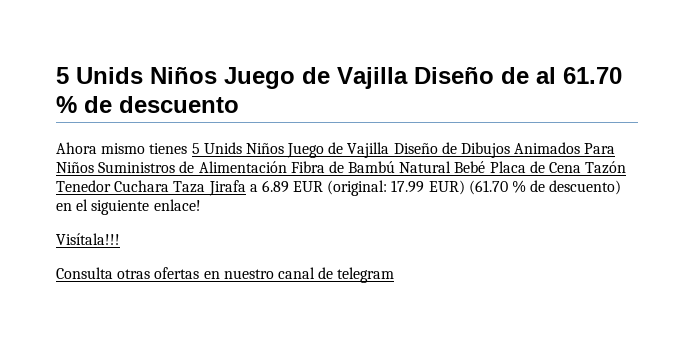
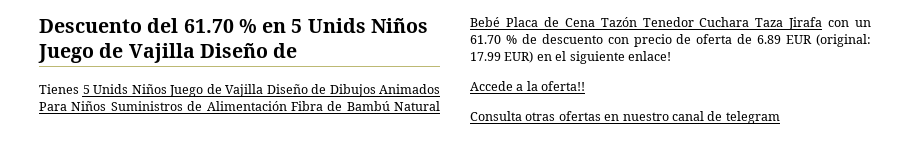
- 5 Unids Niños Juego de Vajilla Diseño de al 61.70 % de descuento
- Ahora mismo tienes 5 Unids Niños Juego de Vajilla Diseño de Dibujos Animados Para Niños Suministros de Alimentación Fibra de Bambú Natural Bebé Placa de Cena Tazón Tenedor Cuchara Taza Jirafa a 6.89 EUR (original: 17.99 EUR) (61.70 % de descuento) en el siguiente enlace!
+ Descuento del 61.70 % en 5 Unids Niños Juego de Vajilla Diseño de
+ Tienes 5 Unids Niños Juego de Vajilla Diseño de Dibujos Animados Para Niños Suministros de Alimentación Fibra de Bambú Natural Bebé Placa de Cena Tazón Tenedor Cuchara Taza Jirafa con un 61.70 % de descuento con precio de oferta de 6.89 EUR (original: 17.99 EUR) en el siguiente enlace!
- Visítala!!!
+ Accede a la oferta!!

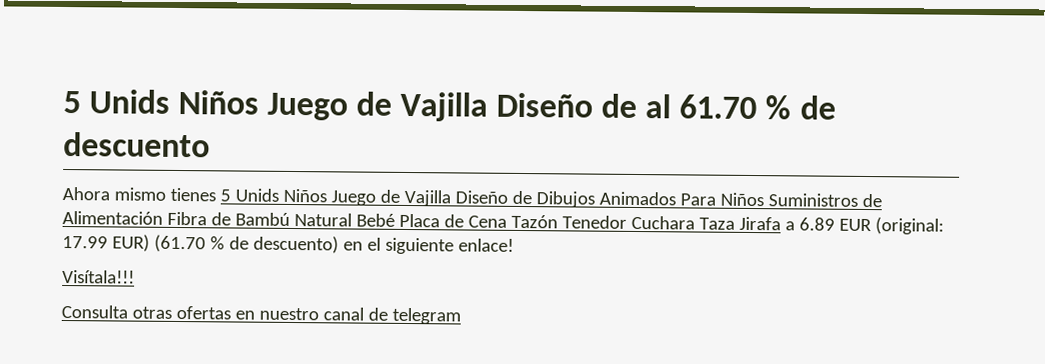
- Descuento del 61.70 % en 5 Unids Niños Juego de Vajilla Diseño de
- Tienes 5 Unids Niños Juego de Vajilla Diseño de Dibujos Animados Para Niños Suministros de Alimentación Fibra de Bambú Natural Bebé Placa de Cena Tazón Tenedor Cuchara Taza Jirafa con un 61.70 % de descuento con precio de oferta de 6.89 EUR (original: 17.99 EUR) en el siguiente enlace!
+ 5 Unids Niños Juego de Vajilla Diseño de al 61.70 % de descuento
+ Ahora mismo tienes 5 Unids Niños Juego de Vajilla Diseño de Dibujos Animados Para Niños Suministros de Alimentación Fibra de Bambú Natural Bebé Placa de Cena Tazón Tenedor Cuchara Taza Jirafa a 6.89 EUR (original: 17.99 EUR) (61.70 % de descuento) en el siguiente enlace!
- Accede a la oferta!!
+ Visítala!!!

